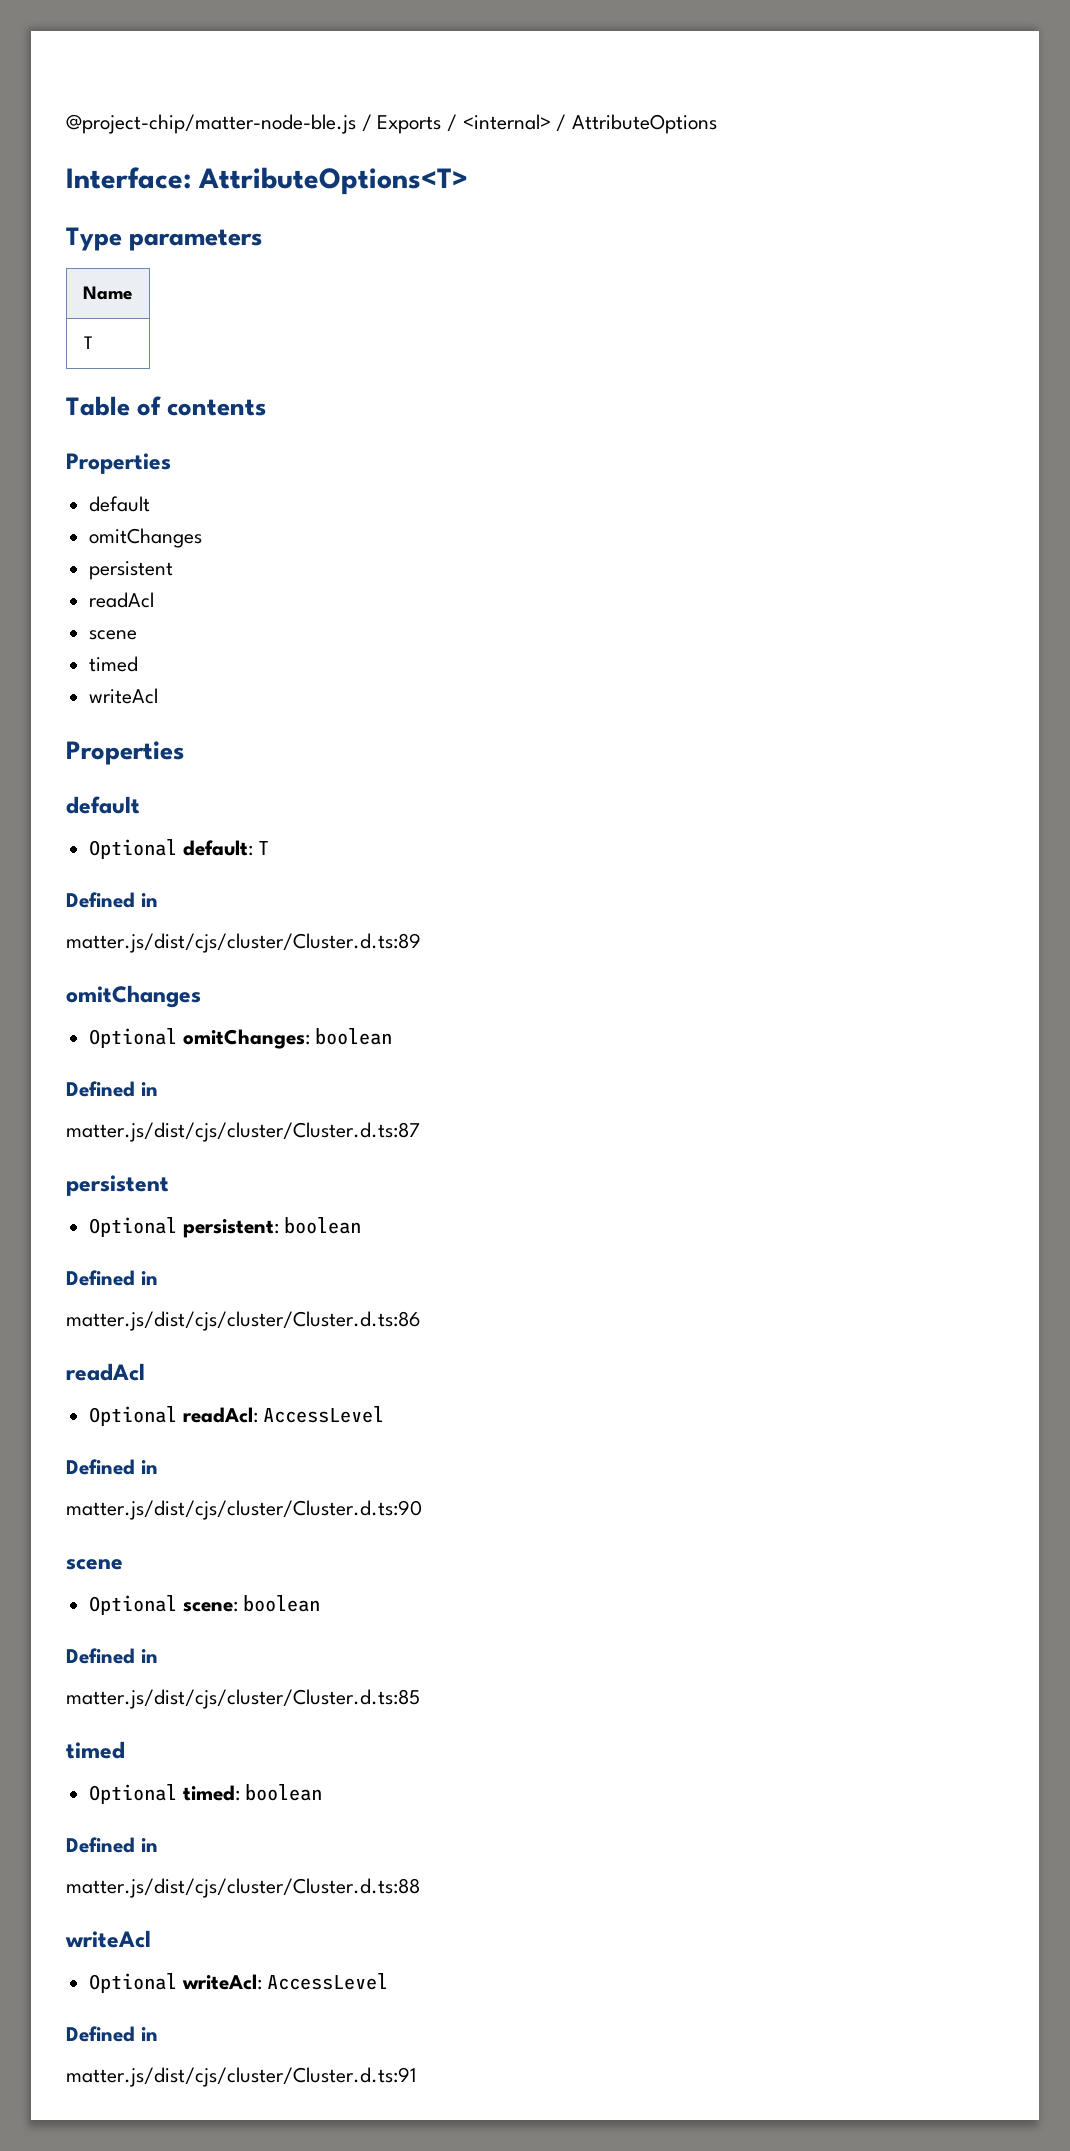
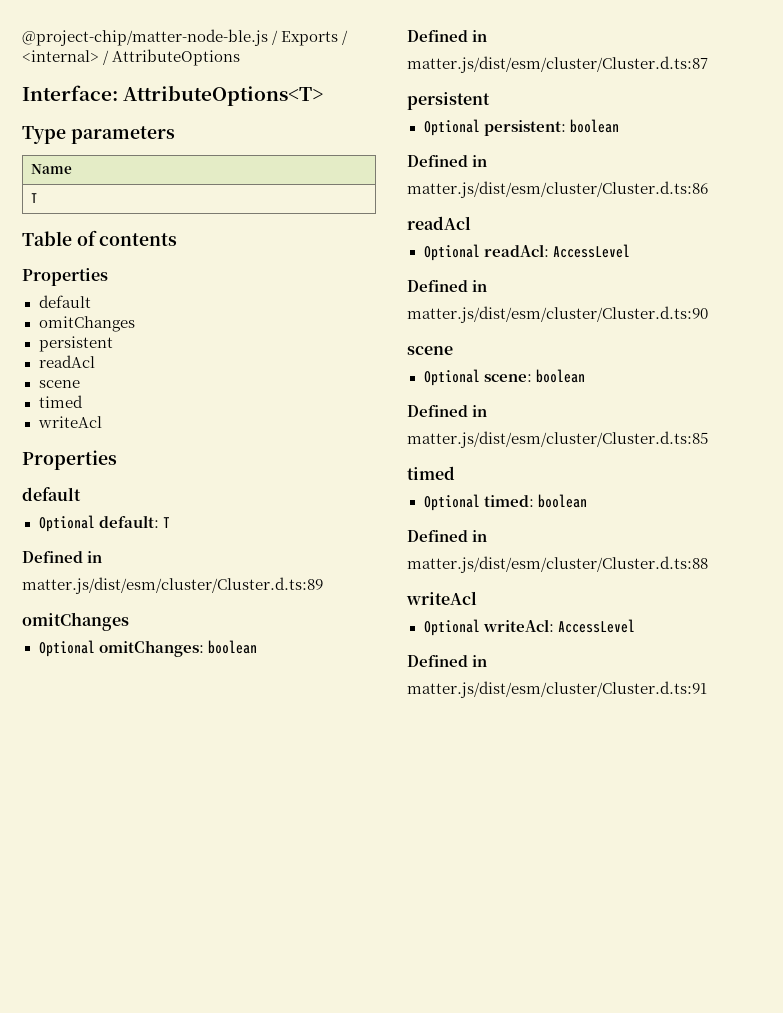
- matter.js/dist/cjs/cluster/Cluster.d.ts:89
+ matter.js/dist/esm/cluster/Cluster.d.ts:89
- matter.js/dist/cjs/cluster/Cluster.d.ts:87
+ matter.js/dist/esm/cluster/Cluster.d.ts:87
- matter.js/dist/cjs/cluster/Cluster.d.ts:86
+ matter.js/dist/esm/cluster/Cluster.d.ts:86
- matter.js/dist/cjs/cluster/Cluster.d.ts:90
+ matter.js/dist/esm/cluster/Cluster.d.ts:90
- matter.js/dist/cjs/cluster/Cluster.d.ts:85
+ matter.js/dist/esm/cluster/Cluster.d.ts:85
- matter.js/dist/cjs/cluster/Cluster.d.ts:88
+ matter.js/dist/esm/cluster/Cluster.d.ts:88
- matter.js/dist/cjs/cluster/Cluster.d.ts:91
+ matter.js/dist/esm/cluster/Cluster.d.ts:91

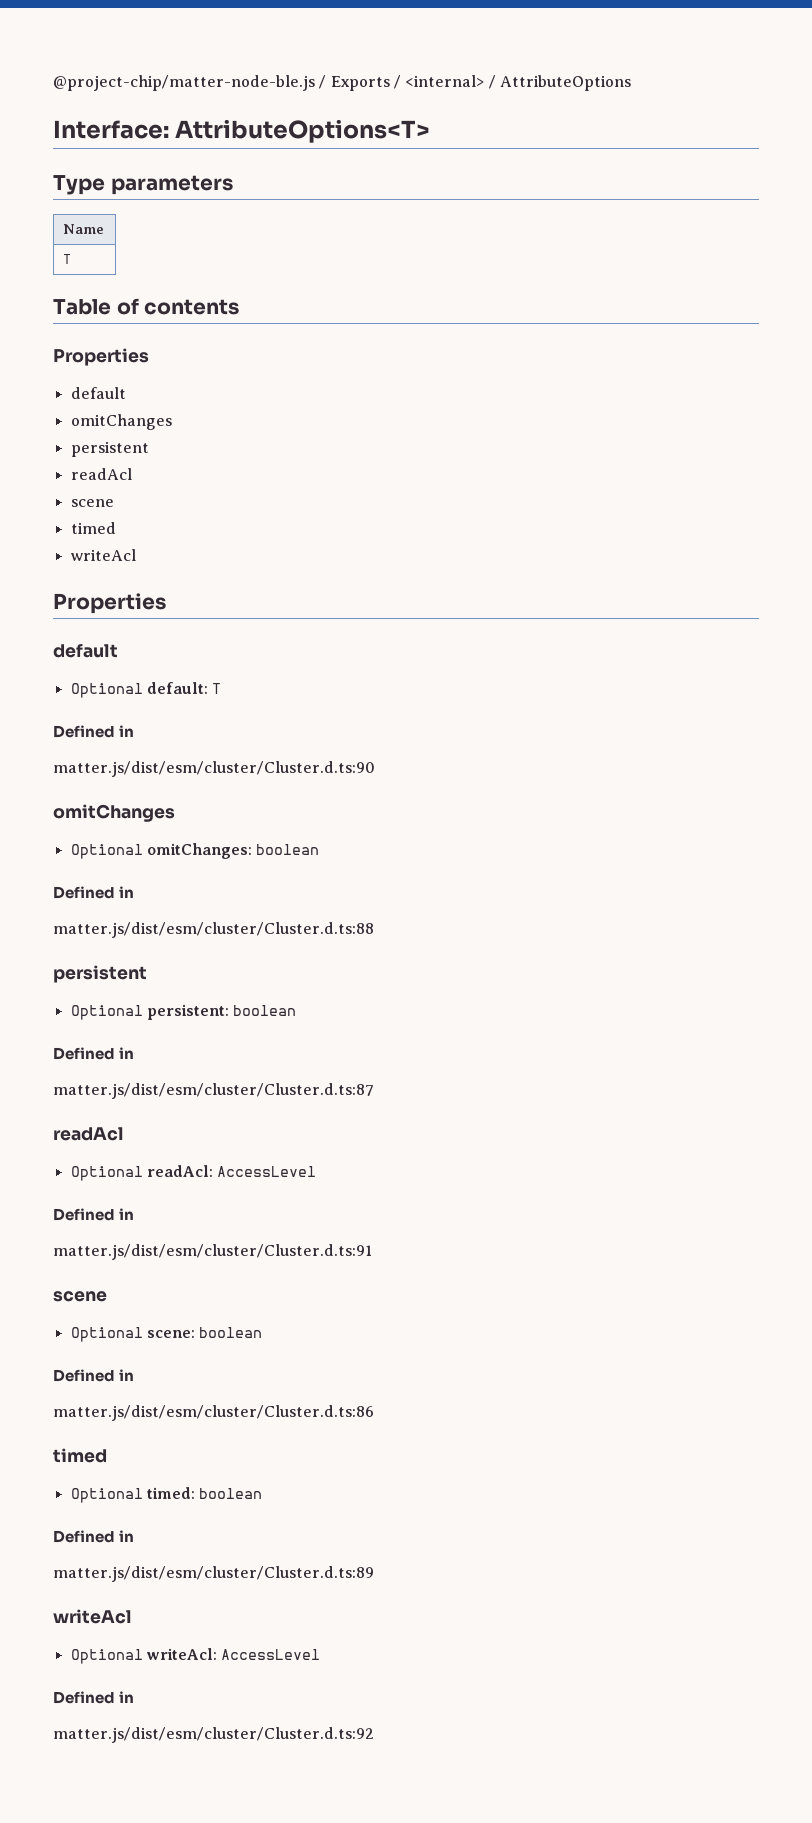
- matter.js/dist/esm/cluster/Cluster.d.ts:89
+ matter.js/dist/esm/cluster/Cluster.d.ts:90
- matter.js/dist/esm/cluster/Cluster.d.ts:87
+ matter.js/dist/esm/cluster/Cluster.d.ts:88
- matter.js/dist/esm/cluster/Cluster.d.ts:86
+ matter.js/dist/esm/cluster/Cluster.d.ts:87
- matter.js/dist/esm/cluster/Cluster.d.ts:90
+ matter.js/dist/esm/cluster/Cluster.d.ts:91
- matter.js/dist/esm/cluster/Cluster.d.ts:85
+ matter.js/dist/esm/cluster/Cluster.d.ts:86
- matter.js/dist/esm/cluster/Cluster.d.ts:88
+ matter.js/dist/esm/cluster/Cluster.d.ts:89
- matter.js/dist/esm/cluster/Cluster.d.ts:91
+ matter.js/dist/esm/cluster/Cluster.d.ts:92

